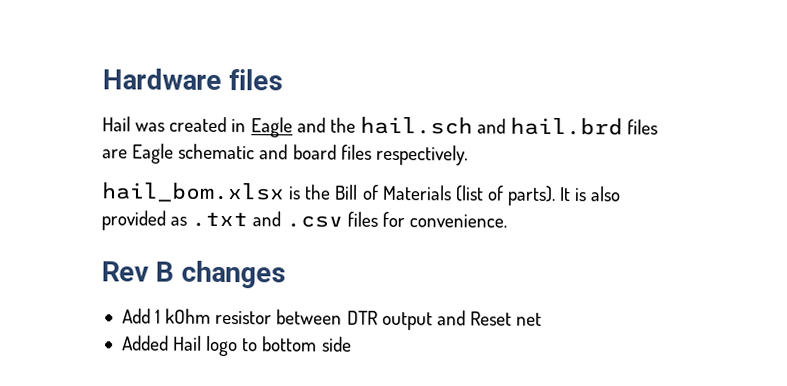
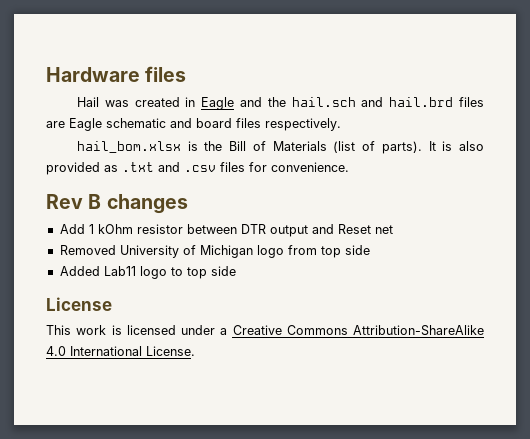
+ Removed University of Michigan logo from top side
- Added Hail logo to bottom side
+ Added Lab11 logo to top side
+ License
+ This work is licensed under a Creative Commons Attribution-ShareAlike 4.0 International License.

